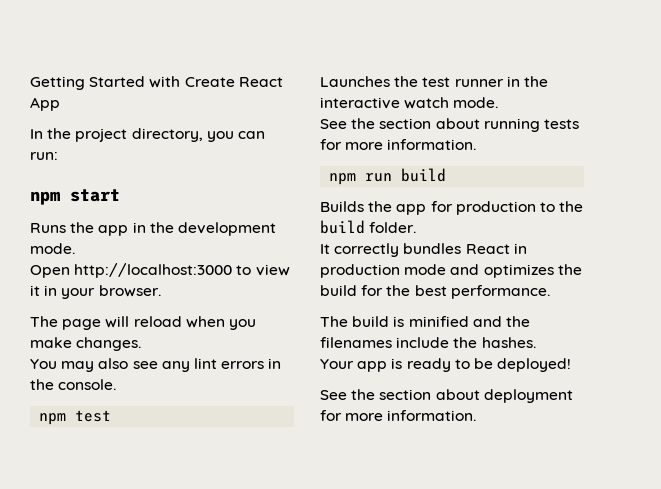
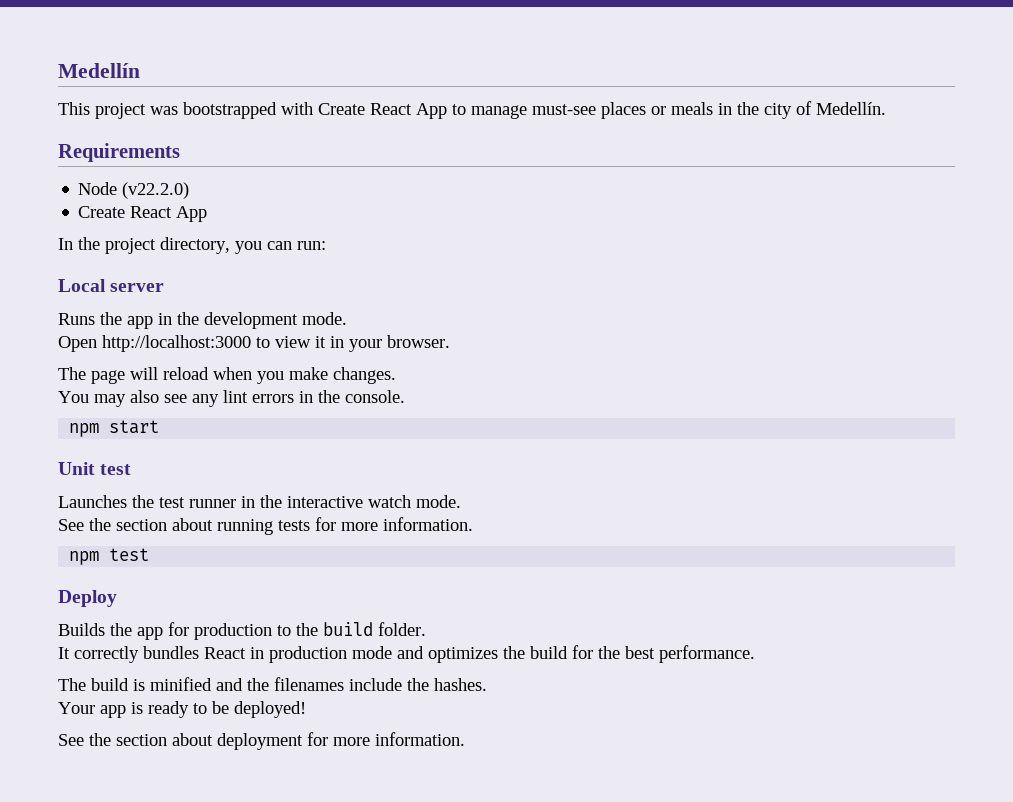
- Getting Started with Create React App
+ Medellín
+ This project was bootstrapped with Create React App to manage must-see places or meals in the city of Medellín.
+ Requirements
+ Node (v22.2.0)
+ Create React App
- npm start
+ Local server
- npm test
+ npm start
+ Unit test
- npm run build
+ npm test
+ Deploy

